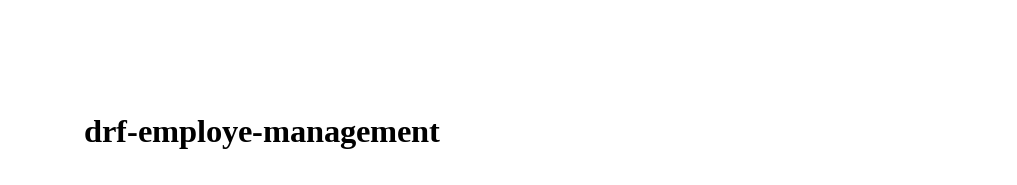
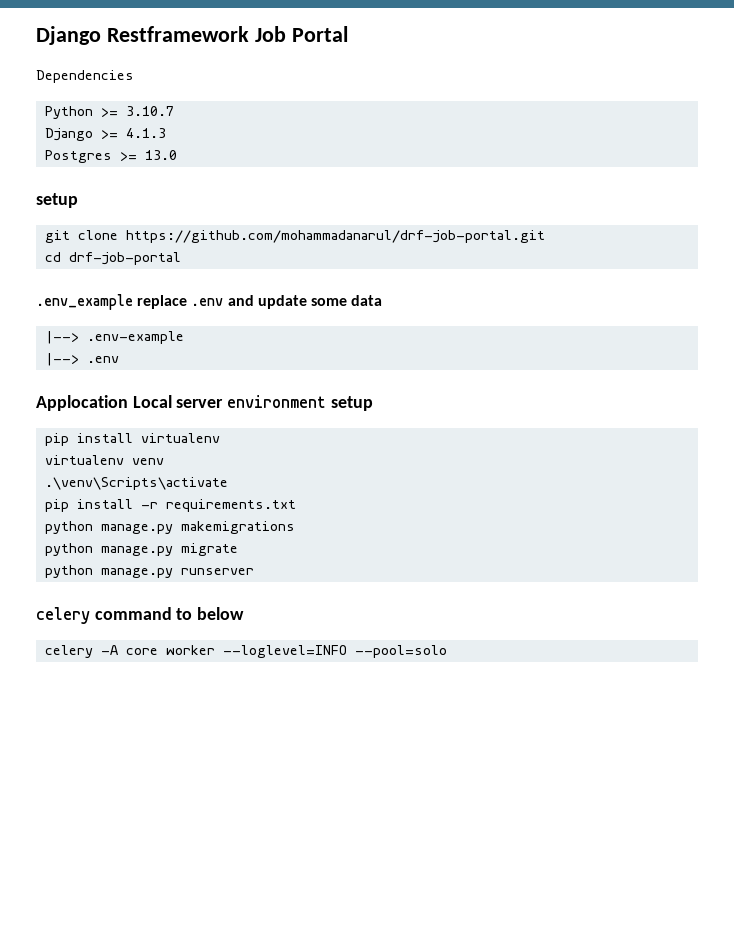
- drf-employe-management
+ Django Restframework Job Portal
+ Dependencies
+ Python >= 3.10.7
+ Django >= 4.1.3
+ Postgres >= 13.0
+ setup
+ git clone https://github.com/mohammadanarul/drf-job-portal.git
+ cd drf-job-portal
+ .env_example replace .env and update some data
+ |--> .env-example
+ |--> .env
+ Applocation Local server environment setup
+ pip install virtualenv
+ virtualenv venv
+ .\venv\Scripts\activate
+ pip install -r requirements.txt
+ python manage.py makemigrations
+ python manage.py migrate
+ python manage.py runserver
+ celery command to below
+ celery -A core worker --loglevel=INFO --pool=solo

